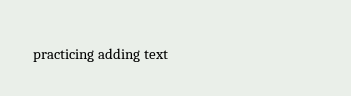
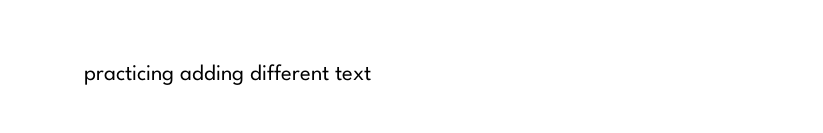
- practicing adding text
+ practicing adding different text

